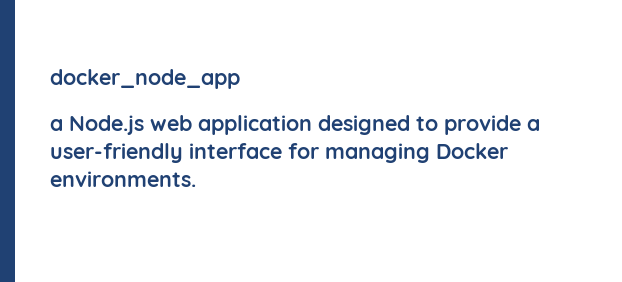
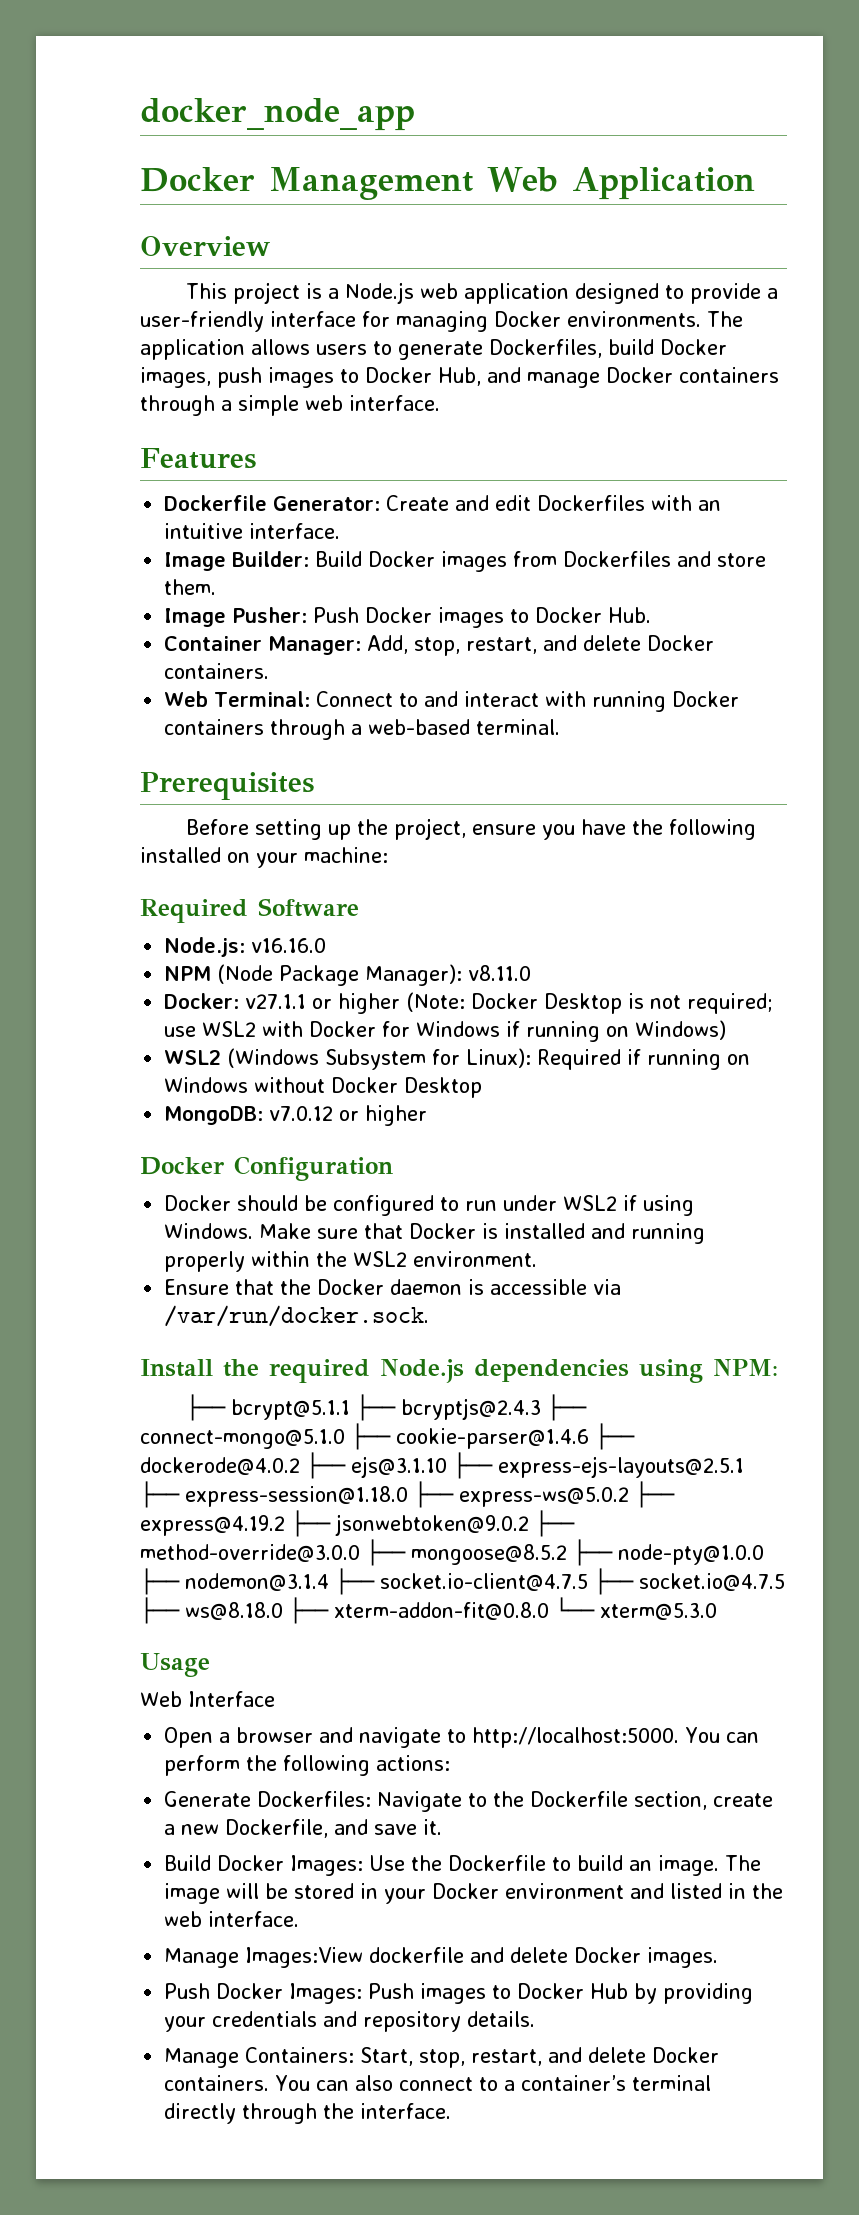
- a Node.js web application designed to provide a user-friendly interface for managing Docker environments.
+ Docker Management Web Application
+ Overview
+ This project is a Node.js web application designed to provide a user-friendly interface for managing Docker environments.
+ The application allows users to generate Dockerfiles, build Docker images, push images to Docker Hub, and manage Docker containers through a simple web interface.
+ Features
+ Dockerfile Generator: Create and edit Dockerfiles with an intuitive interface.
+ Image Builder: Build Docker images from Dockerfiles and store them.
+ Image Pusher: Push Docker images to Docker Hub.
+ Container Manager: Add, stop, restart, and delete Docker containers.
+ Web Terminal: Connect to and interact with running Docker containers through a web-based terminal.
+ Prerequisites
+ Before setting up the project, ensure you have the following installed on your machine:
+ Required Software
+ Node.js: v16.16.0
+ NPM (Node Package Manager): v8.11.0
+ Docker: v27.1.1 or higher (Note: Docker Desktop is not required; use WSL2 with Docker for Windows if running on Windows)
+ WSL2 (Windows Subsystem for Linux): Required if running on Windows without Docker Desktop
+ MongoDB: v7.0.12 or higher
+ Docker Configuration
+ Docker should be configured to run under WSL2 if using Windows. Make sure that Docker is installed and running properly within the WSL2 environment.
+ Ensure that the Docker daemon is accessible via /var/run/docker.sock.
+ Install the required Node.js dependencies using NPM:
+ ├── bcrypt@5.1.1 ├── bcryptjs@2.4.3 ├── connect-mongo@5.1.0 ├── cookie-parser@1.4.6 ├── dockerode@4.0.2 ├── ejs@3.1.10 ├── express-ejs-layouts@2.5.1 ├── express-session@1.18.0 ├── express-ws@5.0.2 ├── express@4.19.2 ├── jsonwebtoken@9.0.2 ├── method-override@3.0.0 ├── mongoose@8.5.2 ├── node-pty@1.0.0 ├── nodemon@3.1.4 ├── socket.io-client@4.7.5 ├── socket.io@4.7.5 ├── ws@8.18.0 ├── xterm-addon-fit@0.8.0 └── xterm@5.3.0
+ Usage
+ Web Interface
+ Open a browser and navigate to http://localhost:5000. You can perform the following actions:
+ Generate Dockerfiles: Navigate to the Dockerfile section, create a new Dockerfile, and save it.
+ Build Docker Images: Use the Dockerfile to build an image. The image will be stored in your Docker environment and listed in the web interface.
+ Manage Images:View dockerfile and delete Docker images.
+ Push Docker Images: Push images to Docker Hub by providing your credentials and repository details.
+ Manage Containers: Start, stop, restart, and delete Docker containers. You can also connect to a container’s terminal directly through the interface.

